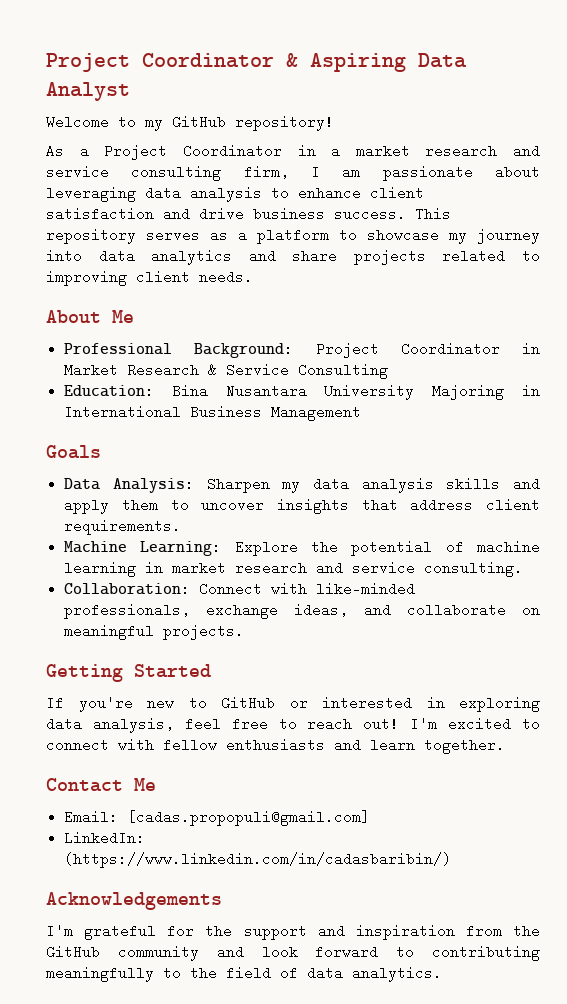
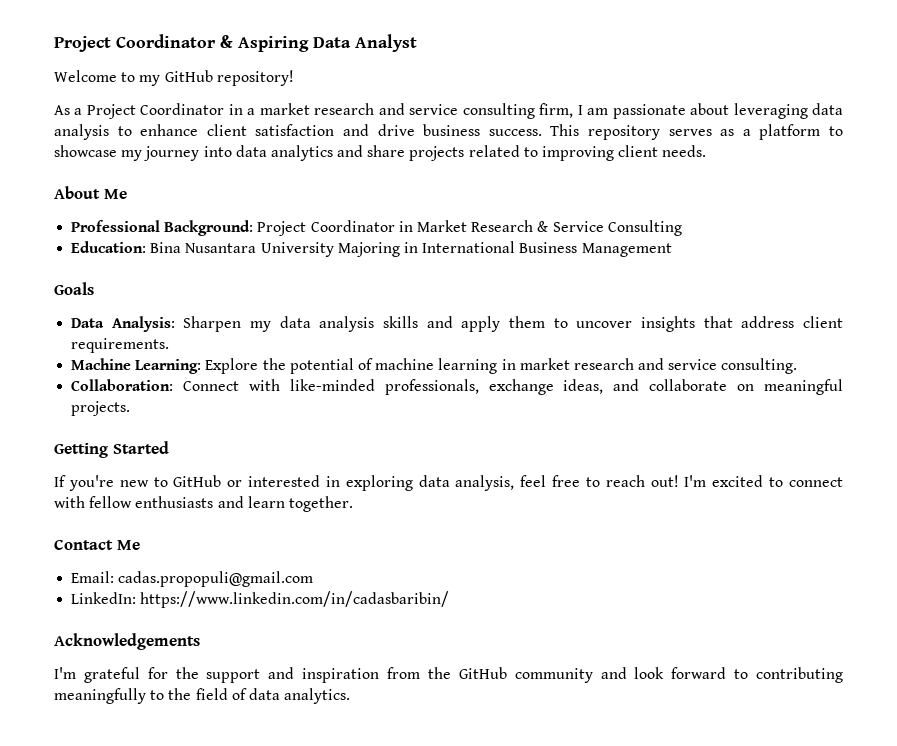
- Email: [cadas.propopuli@gmail.com]
+ Email: cadas.propopuli@gmail.com
- LinkedIn: (https://www.linkedin.com/in/cadasbaribin/)
+ LinkedIn: https://www.linkedin.com/in/cadasbaribin/

